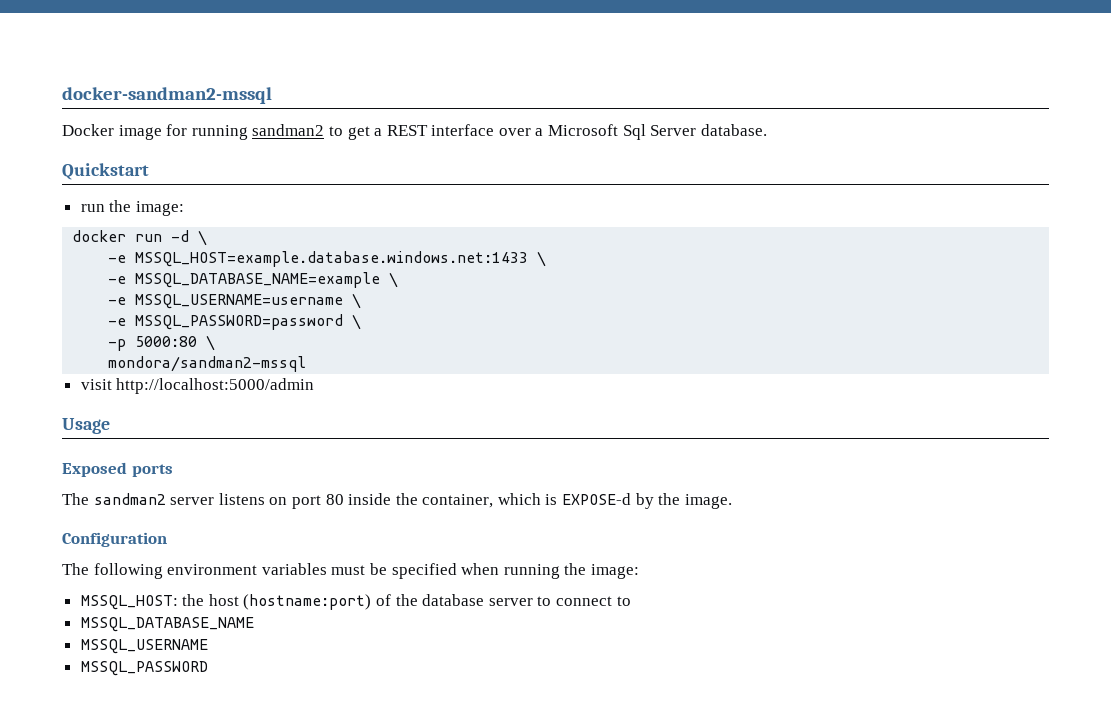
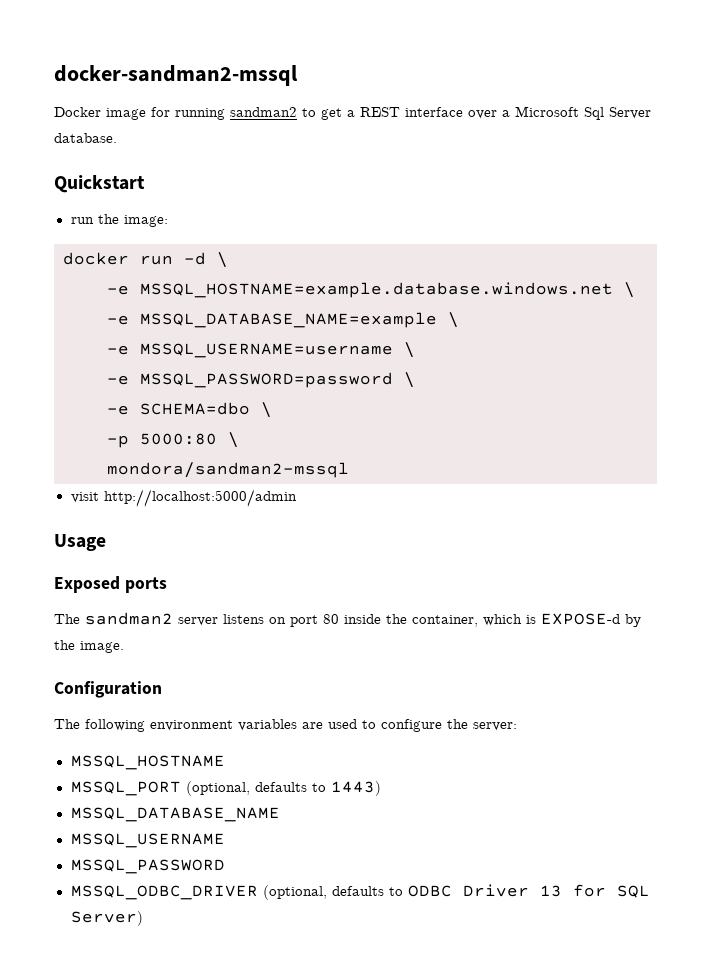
- -e MSSQL_HOST=example.database.windows.net:1433 \
+ -e MSSQL_HOSTNAME=example.database.windows.net \
+ -e SCHEMA=dbo \
- The following environment variables must be specified when running the image:
- MSSQL_HOST: the host (hostname:port) of the database server to connect to
+ The following environment variables are used to configure the server:
+ MSSQL_HOSTNAME
+ MSSQL_PORT (optional, defaults to 1443)
  MSSQL_DATABASE_NAME
  MSSQL_USERNAME
  MSSQL_PASSWORD
+ MSSQL_ODBC_DRIVER (optional, defaults to ODBC Driver 13 for SQL Server)

